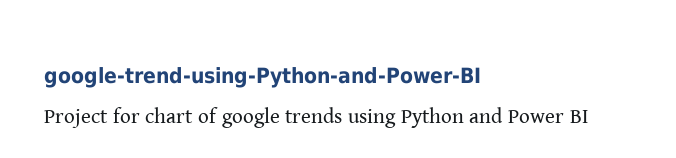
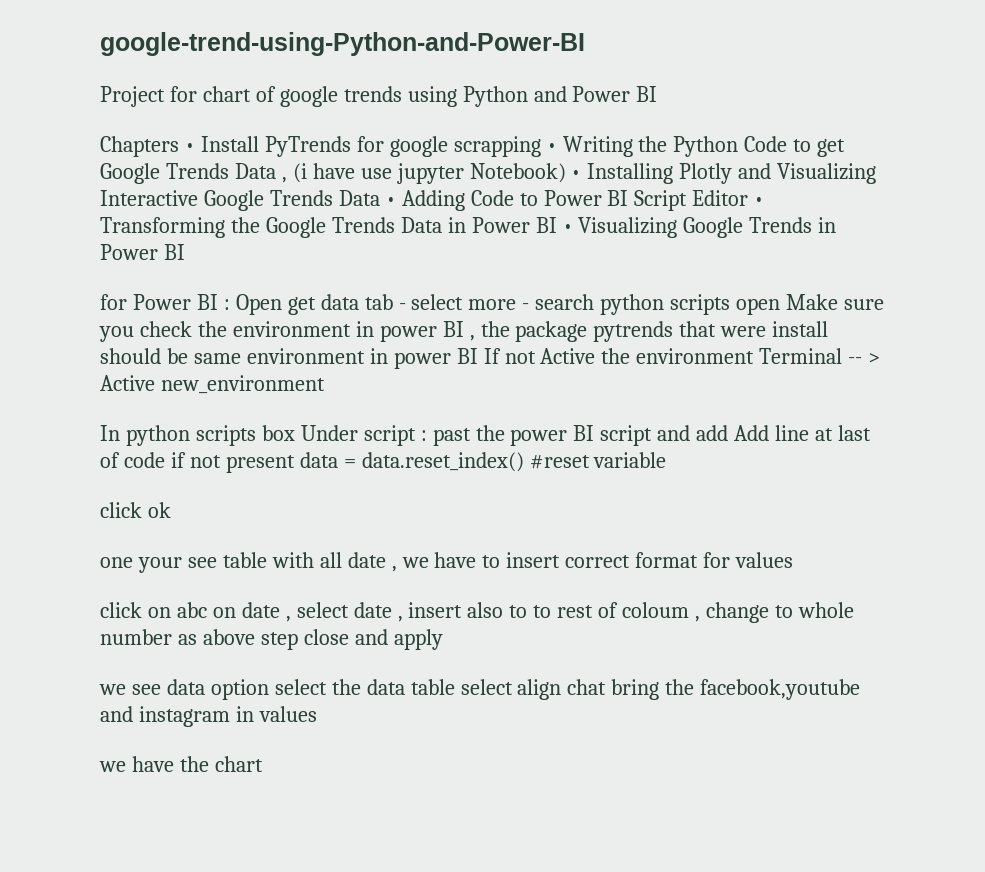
+ Chapters • Install PyTrends for google scrapping • Writing the Python Code to get Google Trends Data , (i have use jupyter Notebook) • Installing Plotly and Visualizing Interactive Google Trends Data • Adding Code to Power BI Script Editor • Transforming the Google Trends Data in Power BI • Visualizing Google Trends in Power BI
+ for Power BI : Open get data tab - select more - search python scripts open Make sure you check the environment in power BI , the package pytrends that were install should be same environment in power BI If not Active the environment Terminal -- > Active new_environment
+ In python scripts box Under script : past the power BI script and add Add line at last of code if not present data = data.reset_index() #reset variable
+ click ok
+ one your see table with all date , we have to insert correct format for values
+ click on abc on date , select date , insert also to to rest of coloum , change to whole number as above step close and apply
+ we see data option select the data table select align chat bring the facebook,youtube and instagram in values
+ we have the chart

